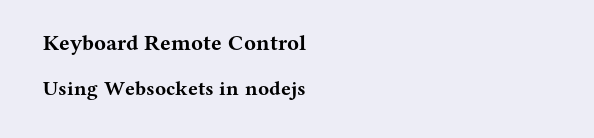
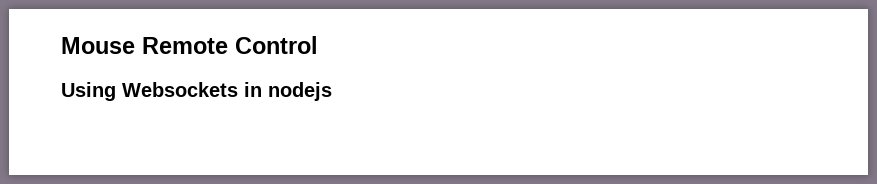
- Keyboard Remote Control
+ Mouse Remote Control

